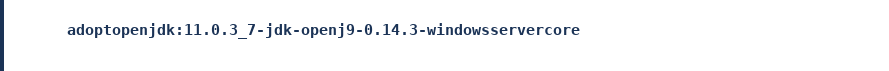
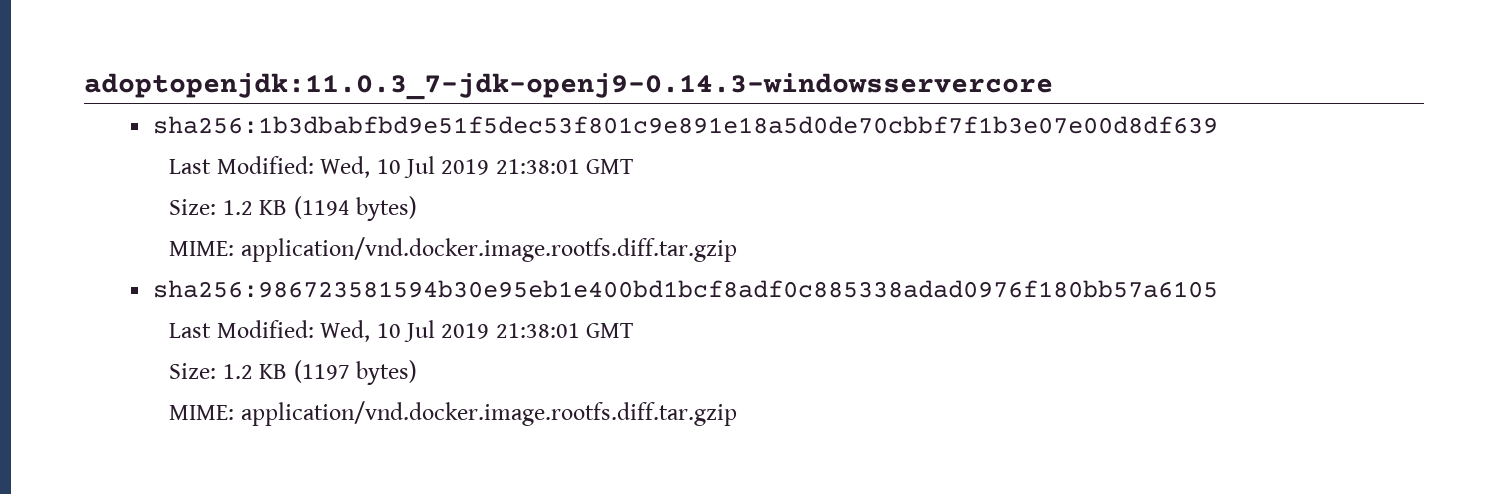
+ sha256:1b3dbabfbd9e51f5dec53f801c9e891e18a5d0de70cbbf7f1b3e07e00d8df639
+ Last Modified: Wed, 10 Jul 2019 21:38:01 GMT
+ Size: 1.2 KB (1194 bytes)
+ MIME: application/vnd.docker.image.rootfs.diff.tar.gzip
+ sha256:986723581594b30e95eb1e400bd1bcf8adf0c885338adad0976f180bb57a6105
+ Last Modified: Wed, 10 Jul 2019 21:38:01 GMT
+ Size: 1.2 KB (1197 bytes)
+ MIME: application/vnd.docker.image.rootfs.diff.tar.gzip

